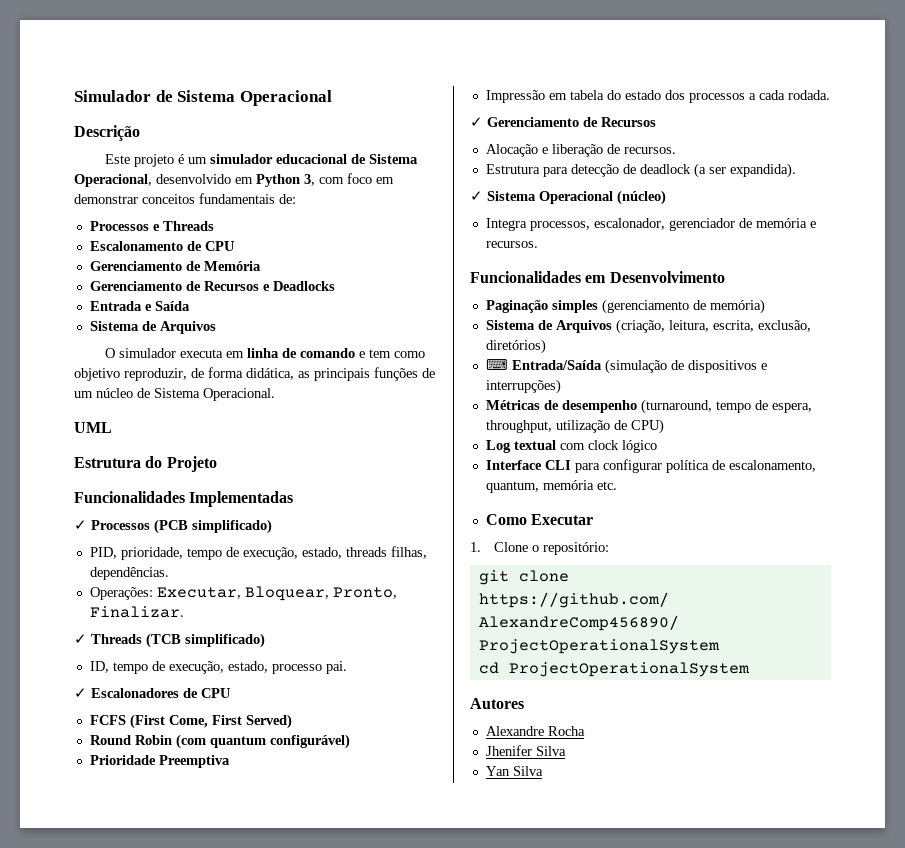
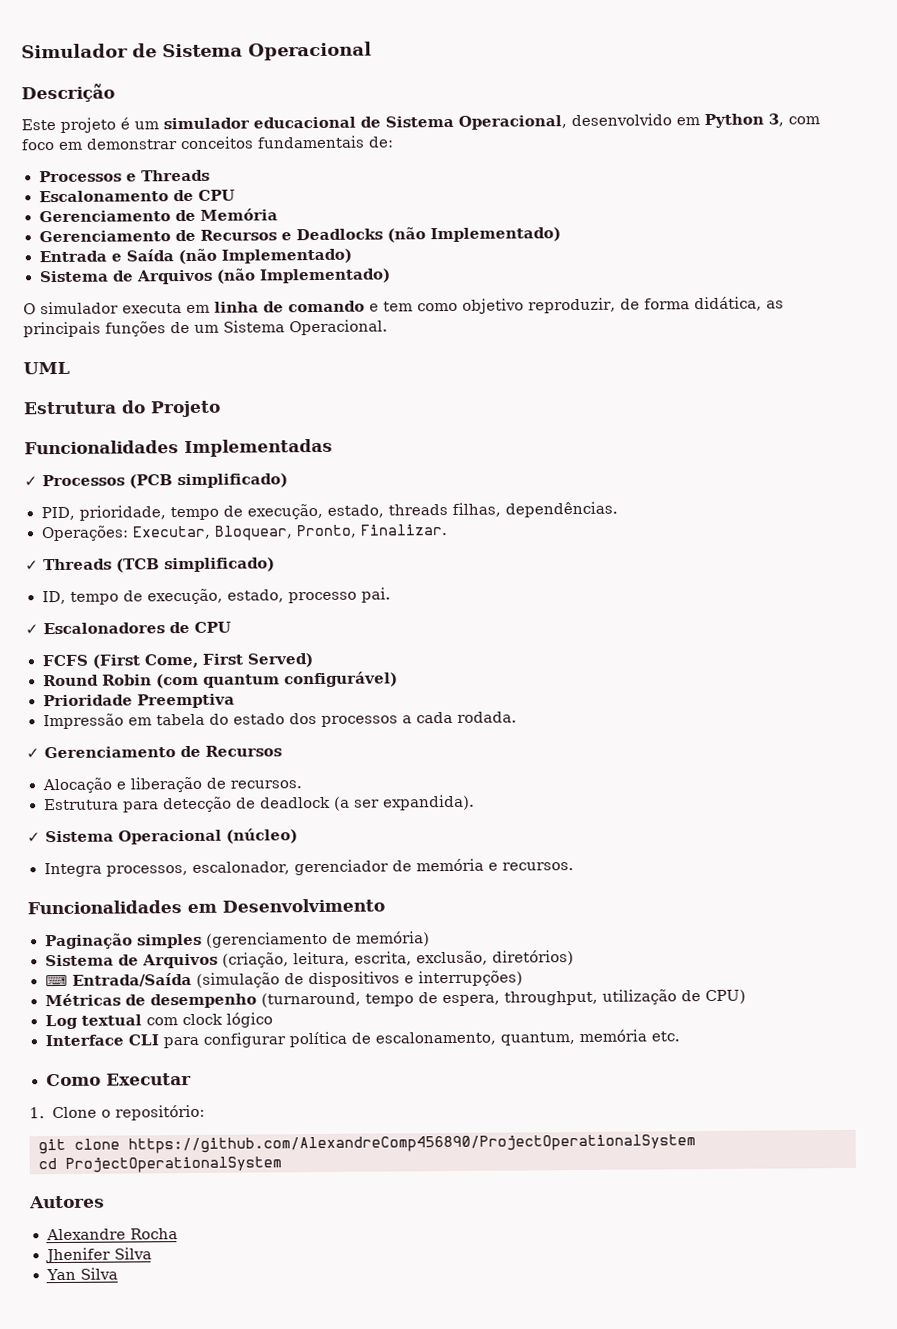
- Gerenciamento de Recursos e Deadlocks
+ Gerenciamento de Recursos e Deadlocks (não Implementado)
- Entrada e Saída
- Sistema de Arquivos
+ Entrada e Saída (não Implementado)
+ Sistema de Arquivos (não Implementado)
- O simulador executa em linha de comando e tem como objetivo reproduzir, de forma didática, as principais funções de um núcleo de Sistema Operacional.
+ O simulador executa em linha de comando e tem como objetivo reproduzir, de forma didática, as principais funções de um Sistema Operacional.

